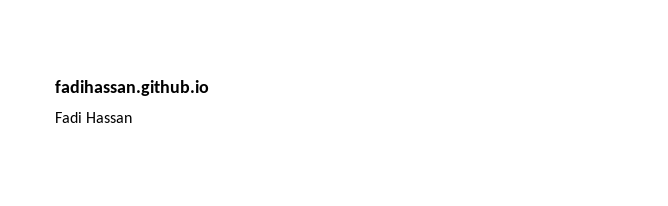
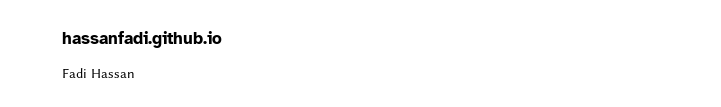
- fadihassan.github.io
+ hassanfadi.github.io

